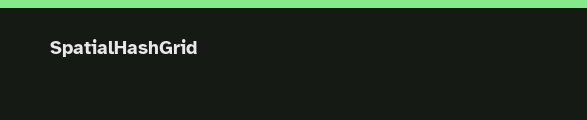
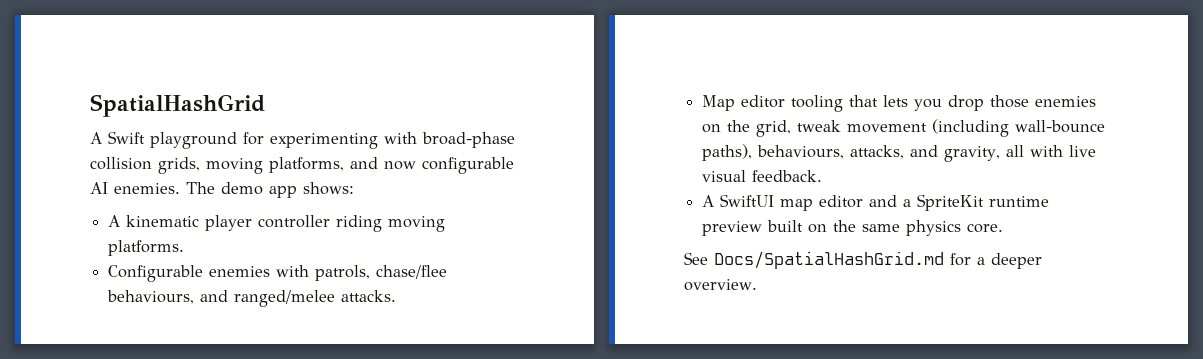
+ A Swift playground for experimenting with broad-phase collision grids, moving platforms, and now configurable AI enemies. The demo app shows:
+ A kinematic player controller riding moving platforms.
+ Configurable enemies with patrols, chase/flee behaviours, and ranged/melee attacks.
+ Map editor tooling that lets you drop those enemies on the grid, tweak movement (including wall-bounce paths), behaviours, attacks, and gravity, all with live visual feedback.
+ A SwiftUI map editor and a SpriteKit runtime preview built on the same physics core.
+ See Docs/SpatialHashGrid.md for a deeper overview.

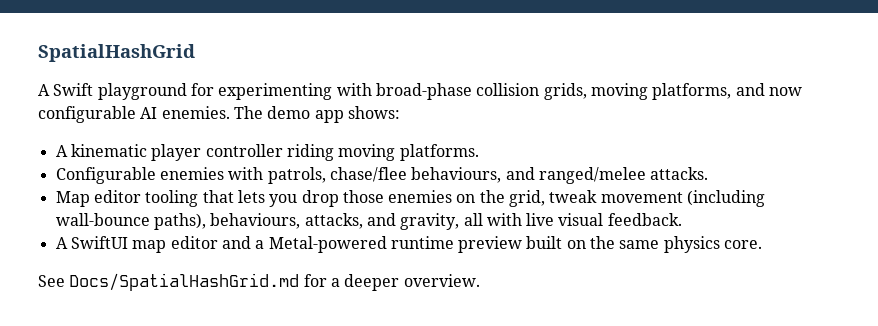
- A SwiftUI map editor and a SpriteKit runtime preview built on the same physics core.
+ A SwiftUI map editor and a Metal-powered runtime preview built on the same physics core.

